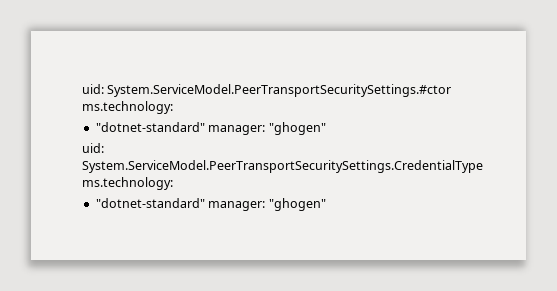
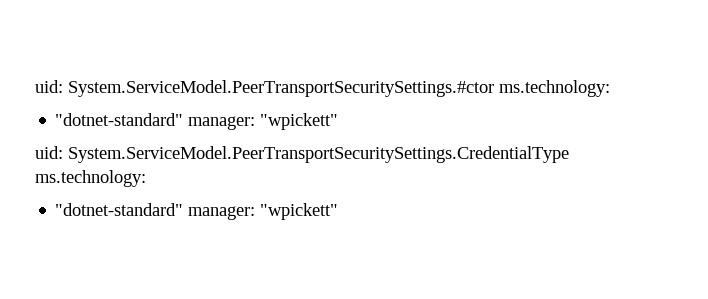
  uid: System.ServiceModel.PeerTransportSecuritySettings.#ctor ms.technology:
- "dotnet-standard" manager: "ghogen"
+ "dotnet-standard" manager: "wpickett"
  uid: System.ServiceModel.PeerTransportSecuritySettings.CredentialType ms.technology:
- "dotnet-standard" manager: "ghogen"
+ "dotnet-standard" manager: "wpickett"

